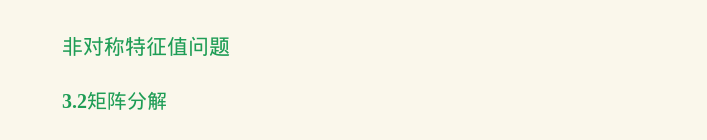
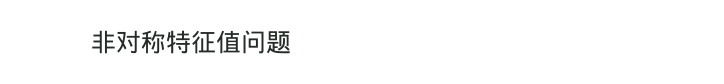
- 3.2矩阵分解

